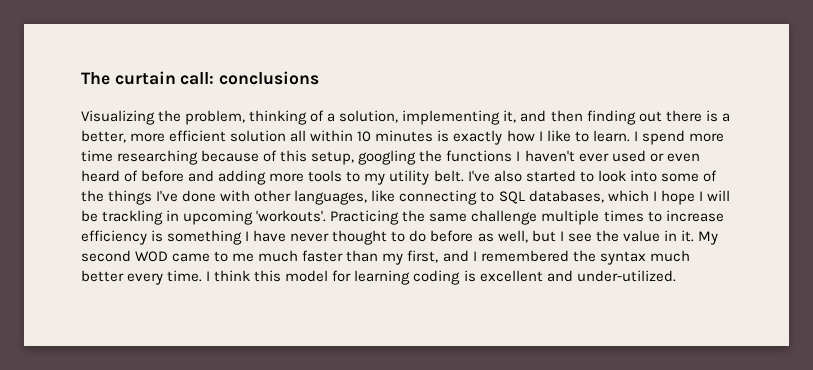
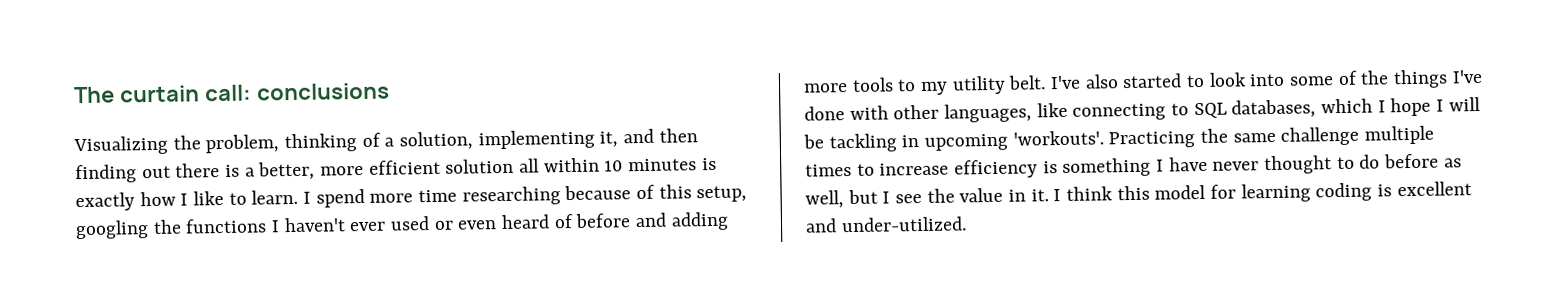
- I've also started to look into some of the things I've done with other languages, like connecting to SQL databases, which I hope I will be trackling in upcoming 'workouts'.
+ I've also started to look into some of the things I've done with other languages, like connecting to SQL databases, which I hope I will be tackling in upcoming 'workouts'.
- My second WOD came to me much faster than my first, and I remembered the syntax much better every time.

